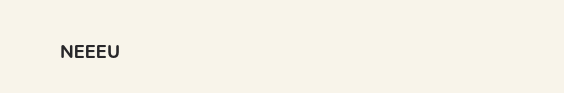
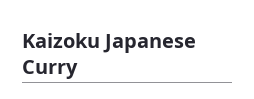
- NEEEU
+ Kaizoku Japanese Curry

